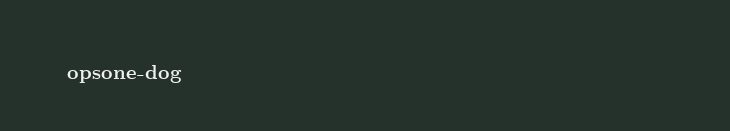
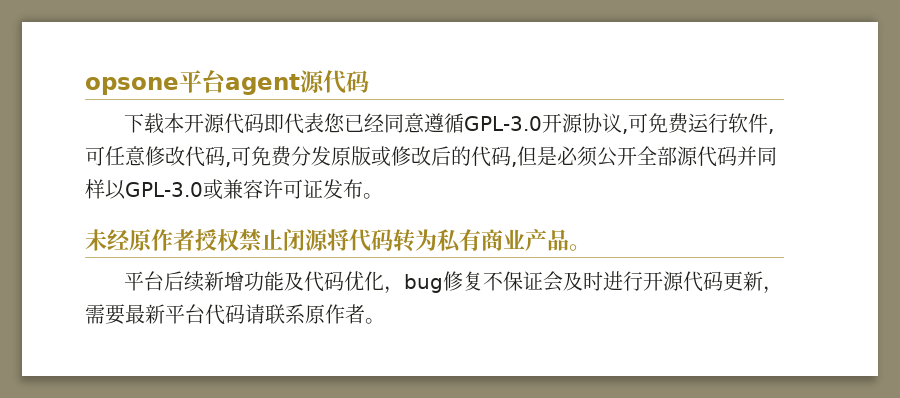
- opsone-dog
+ opsone平台agent源代码
+ 下载本开源代码即代表您已经同意遵循GPL-3.0开源协议,可免费运行软件,可任意修改代码,可免费分发原版或修改后的代码,但是必须公开全部源代码并同样以GPL-3.0或兼容许可证发布。
+ 未经原作者授权禁止闭源将代码转为私有商业产品。
+ 平台后续新增功能及代码优化，bug修复不保证会及时进行开源代码更新，需要最新平台代码请联系原作者。

